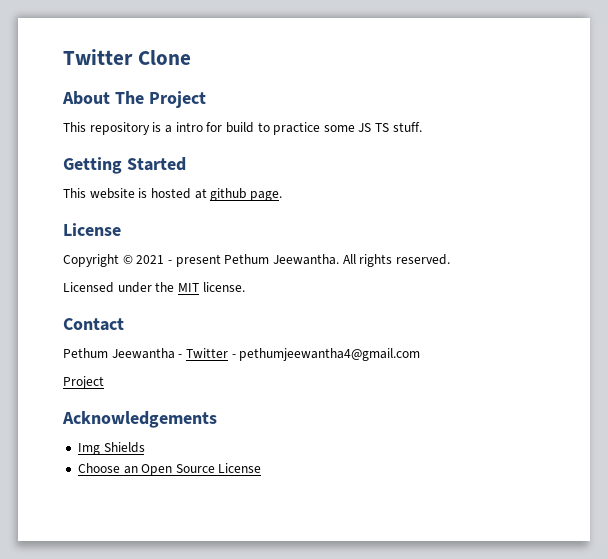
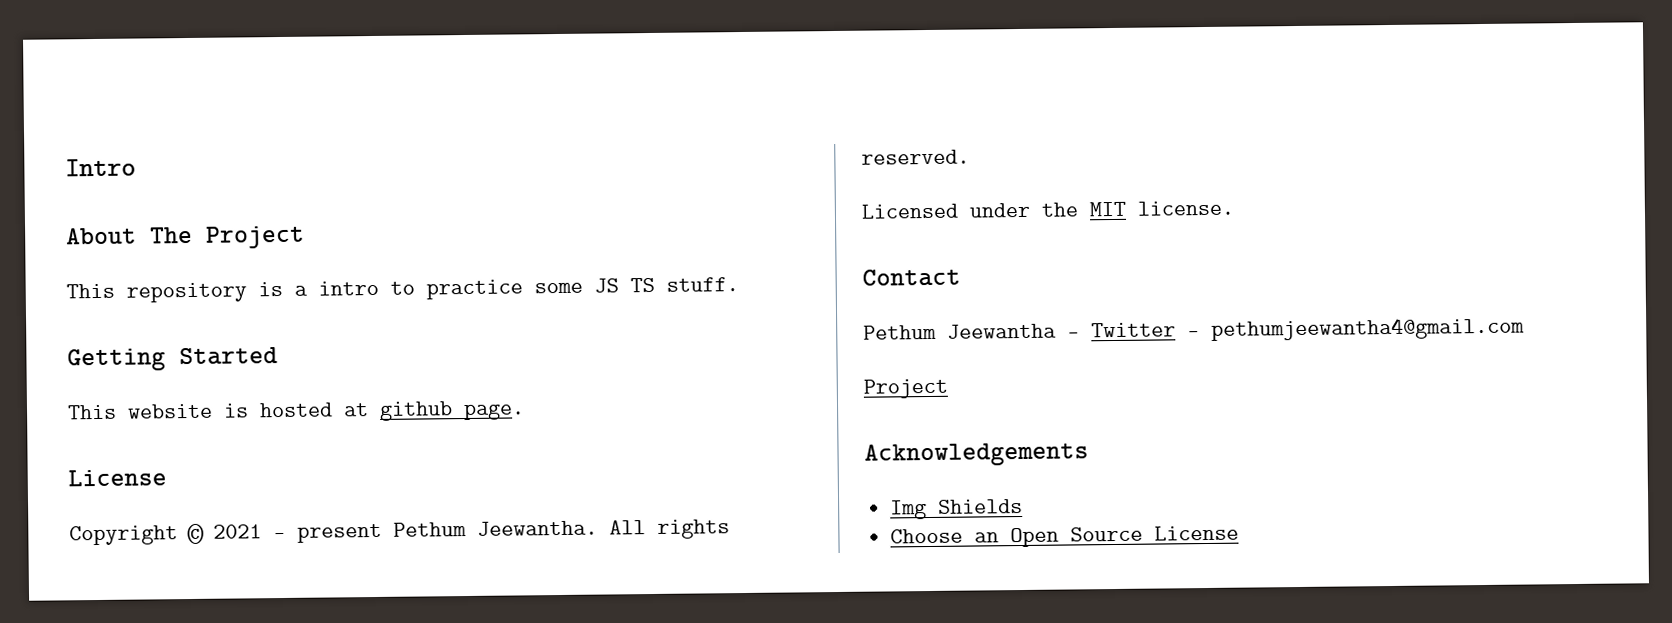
- Twitter Clone
+ Intro
- This repository is a intro for build to practice some JS TS stuff.
+ This repository is a intro to practice some JS TS stuff.

